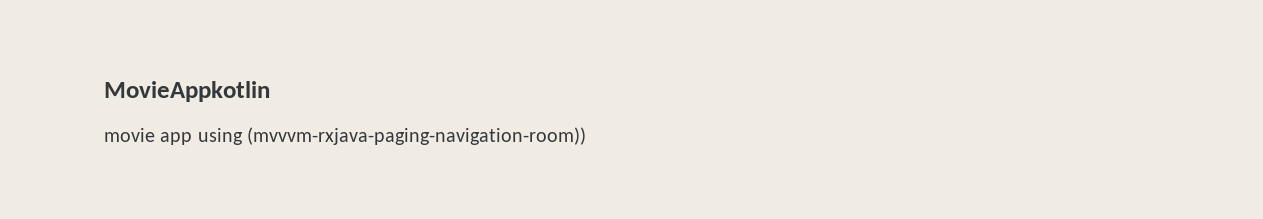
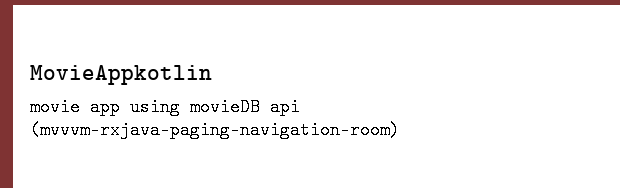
- movie app using (mvvvm-rxjava-paging-navigation-room))
+ movie app using movieDB api (mvvvm-rxjava-paging-navigation-room)

